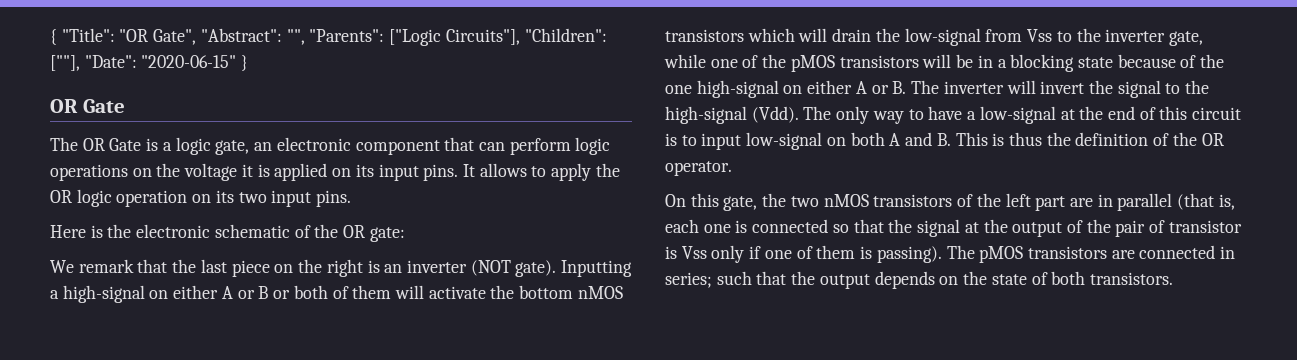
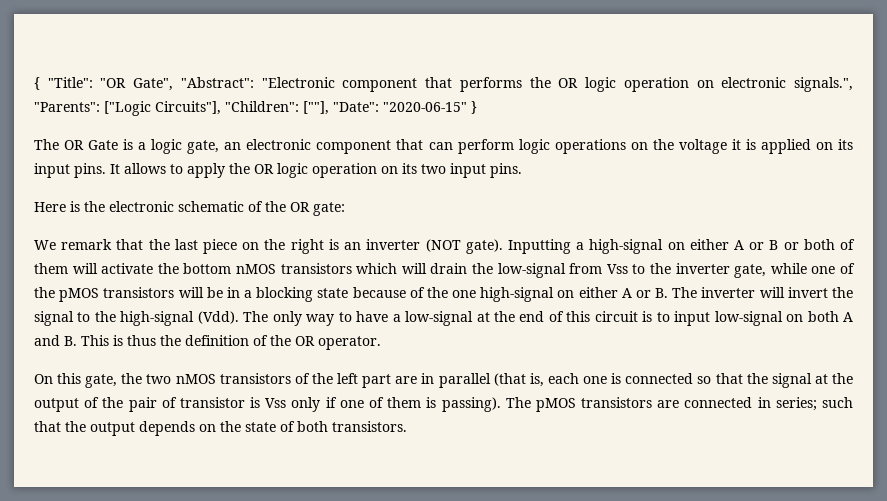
- { "Title": "OR Gate", "Abstract": "", "Parents": ["Logic Circuits"], "Children": [""], "Date": "2020-06-15" }
- OR Gate
+ { "Title": "OR Gate", "Abstract": "Electronic component that performs the OR logic operation on electronic signals.", "Parents": ["Logic Circuits"], "Children": [""], "Date": "2020-06-15" }

